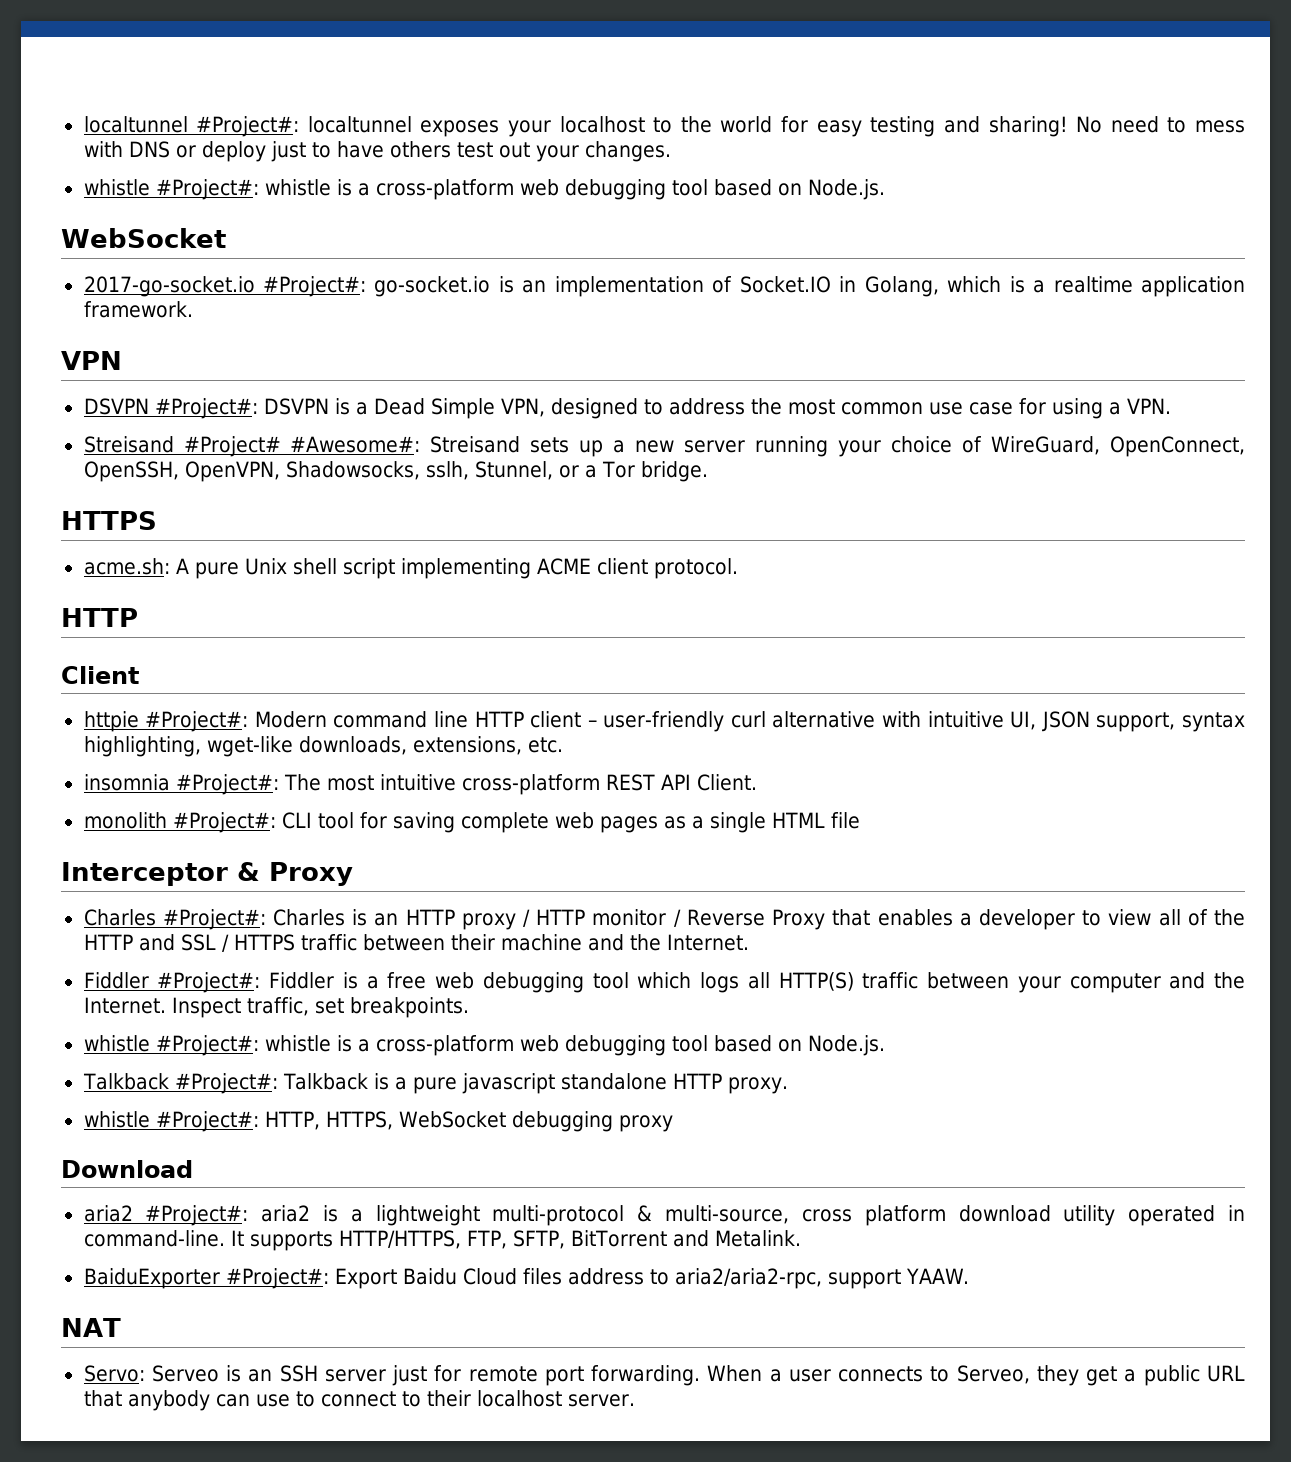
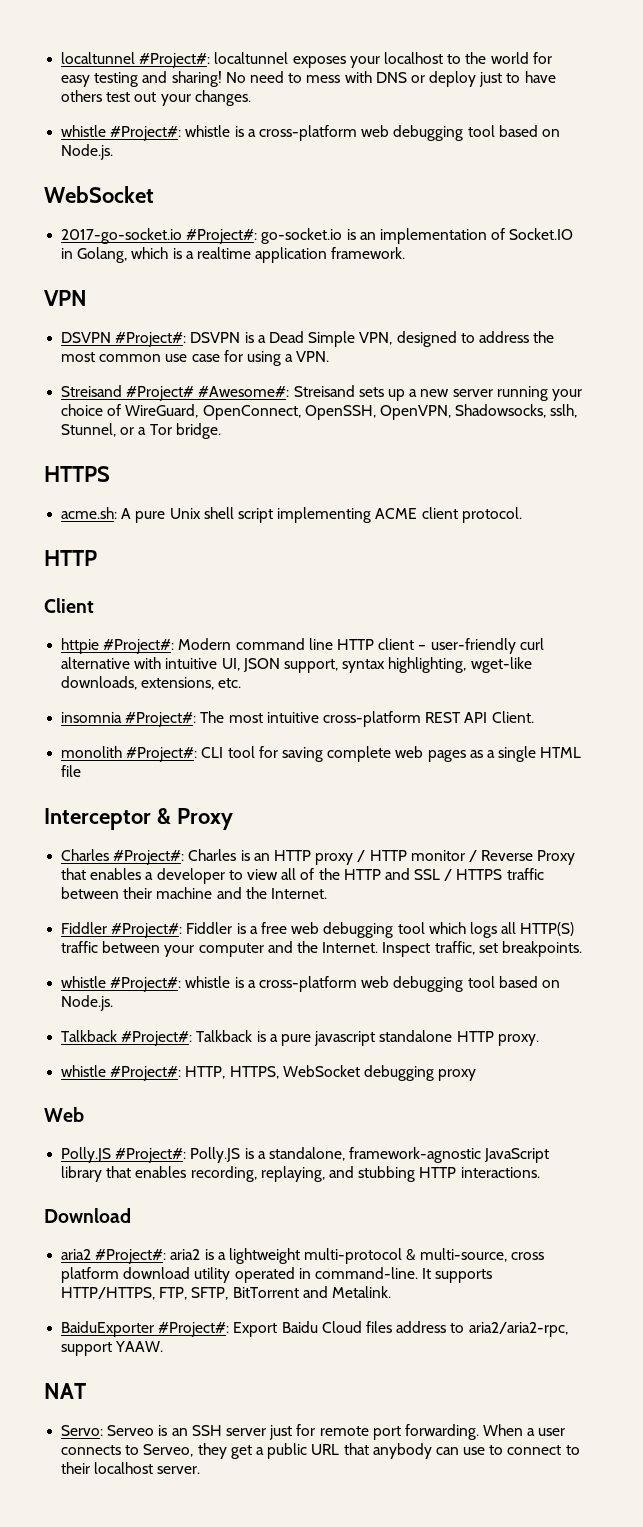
+ Web
+ Polly.JS #Project#: Polly.JS is a standalone, framework-agnostic JavaScript library that enables recording, replaying, and stubbing HTTP interactions.

